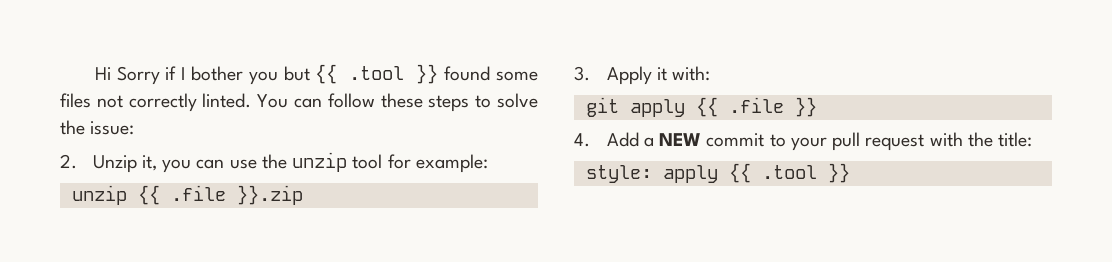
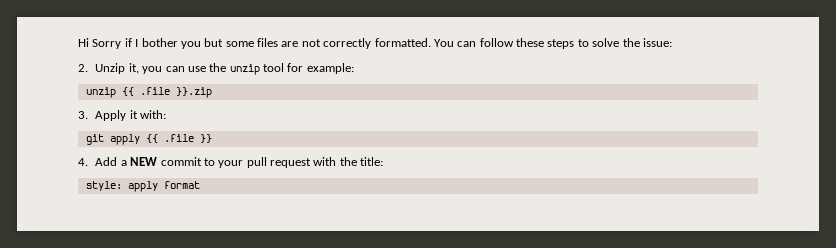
- Hi Sorry if I bother you but {{ .tool }} found some files not correctly linted.
+ Hi Sorry if I bother you but some files are not correctly formatted.
- style: apply {{ .tool }}
+ style: apply format

